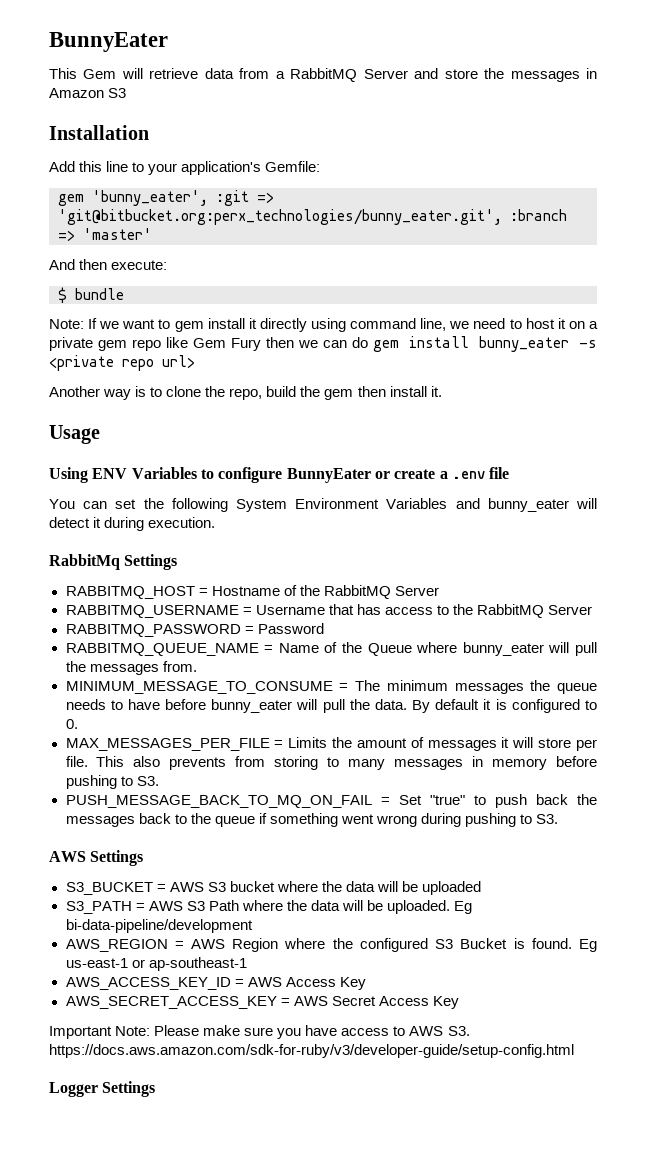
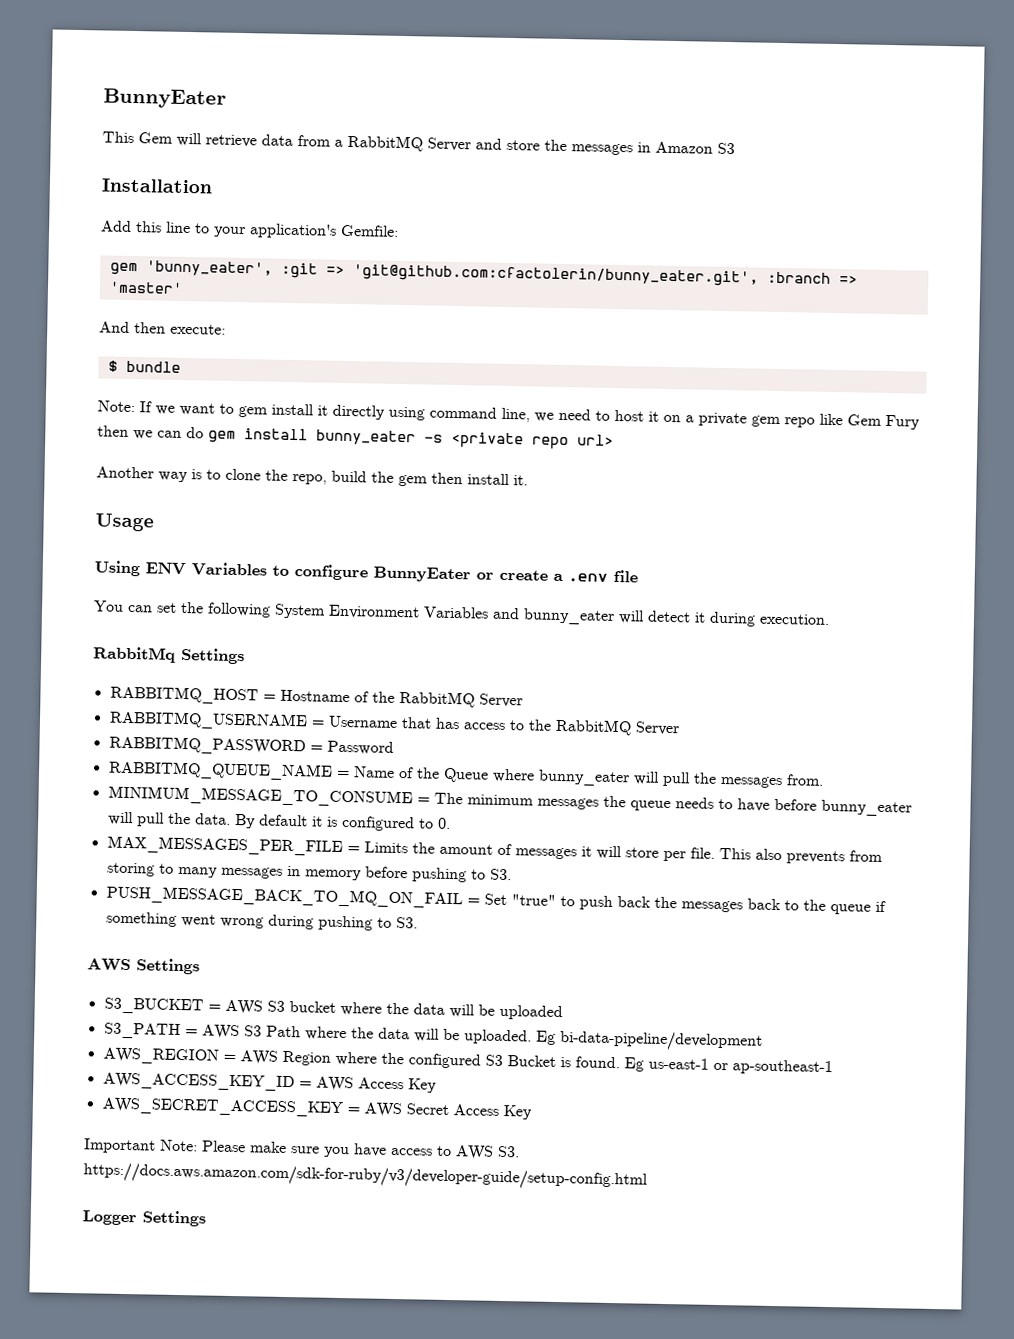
- gem 'bunny_eater', :git => 'git@bitbucket.org:perx_technologies/bunny_eater.git', :branch => 'master'
+ gem 'bunny_eater', :git => 'git@github.com:cfactolerin/bunny_eater.git', :branch => 'master'

